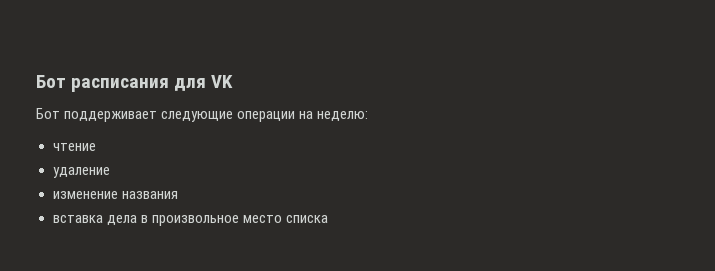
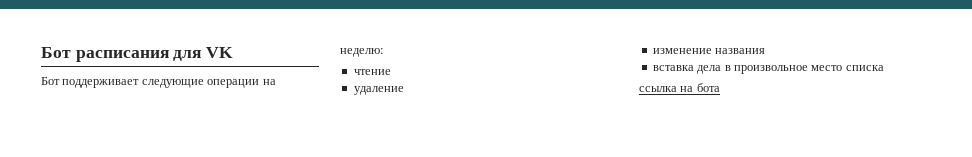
+ ссылка на бота

